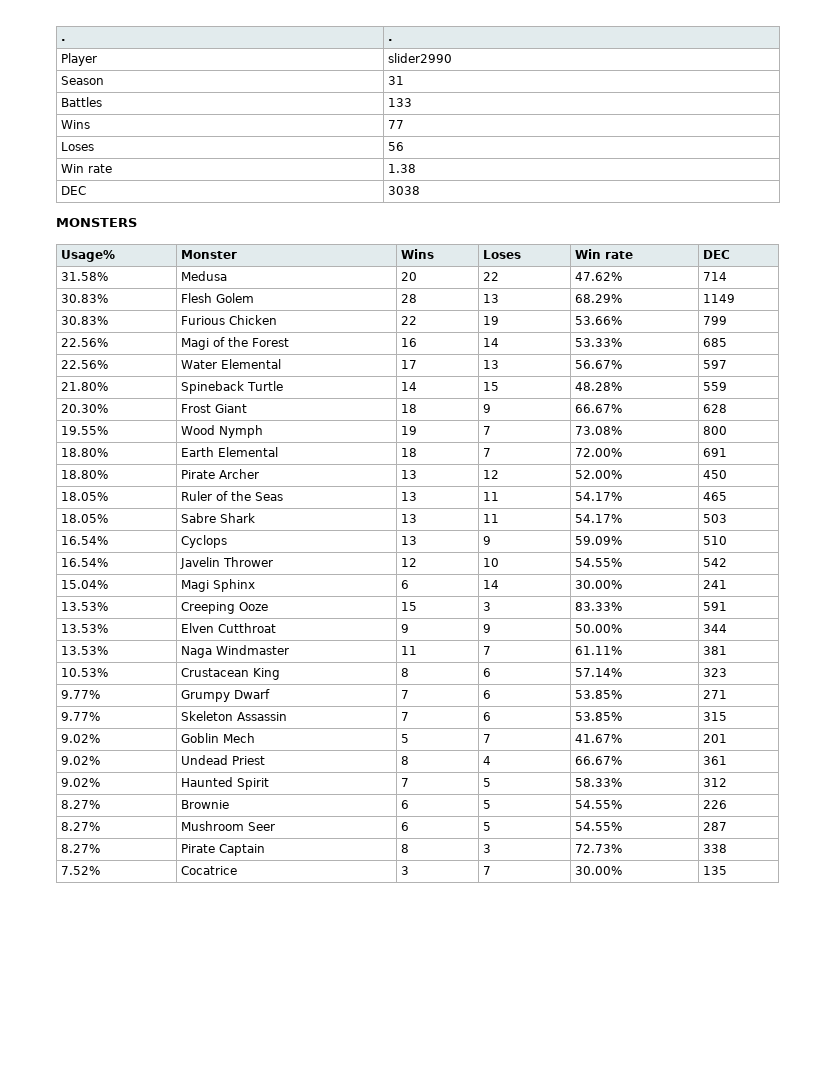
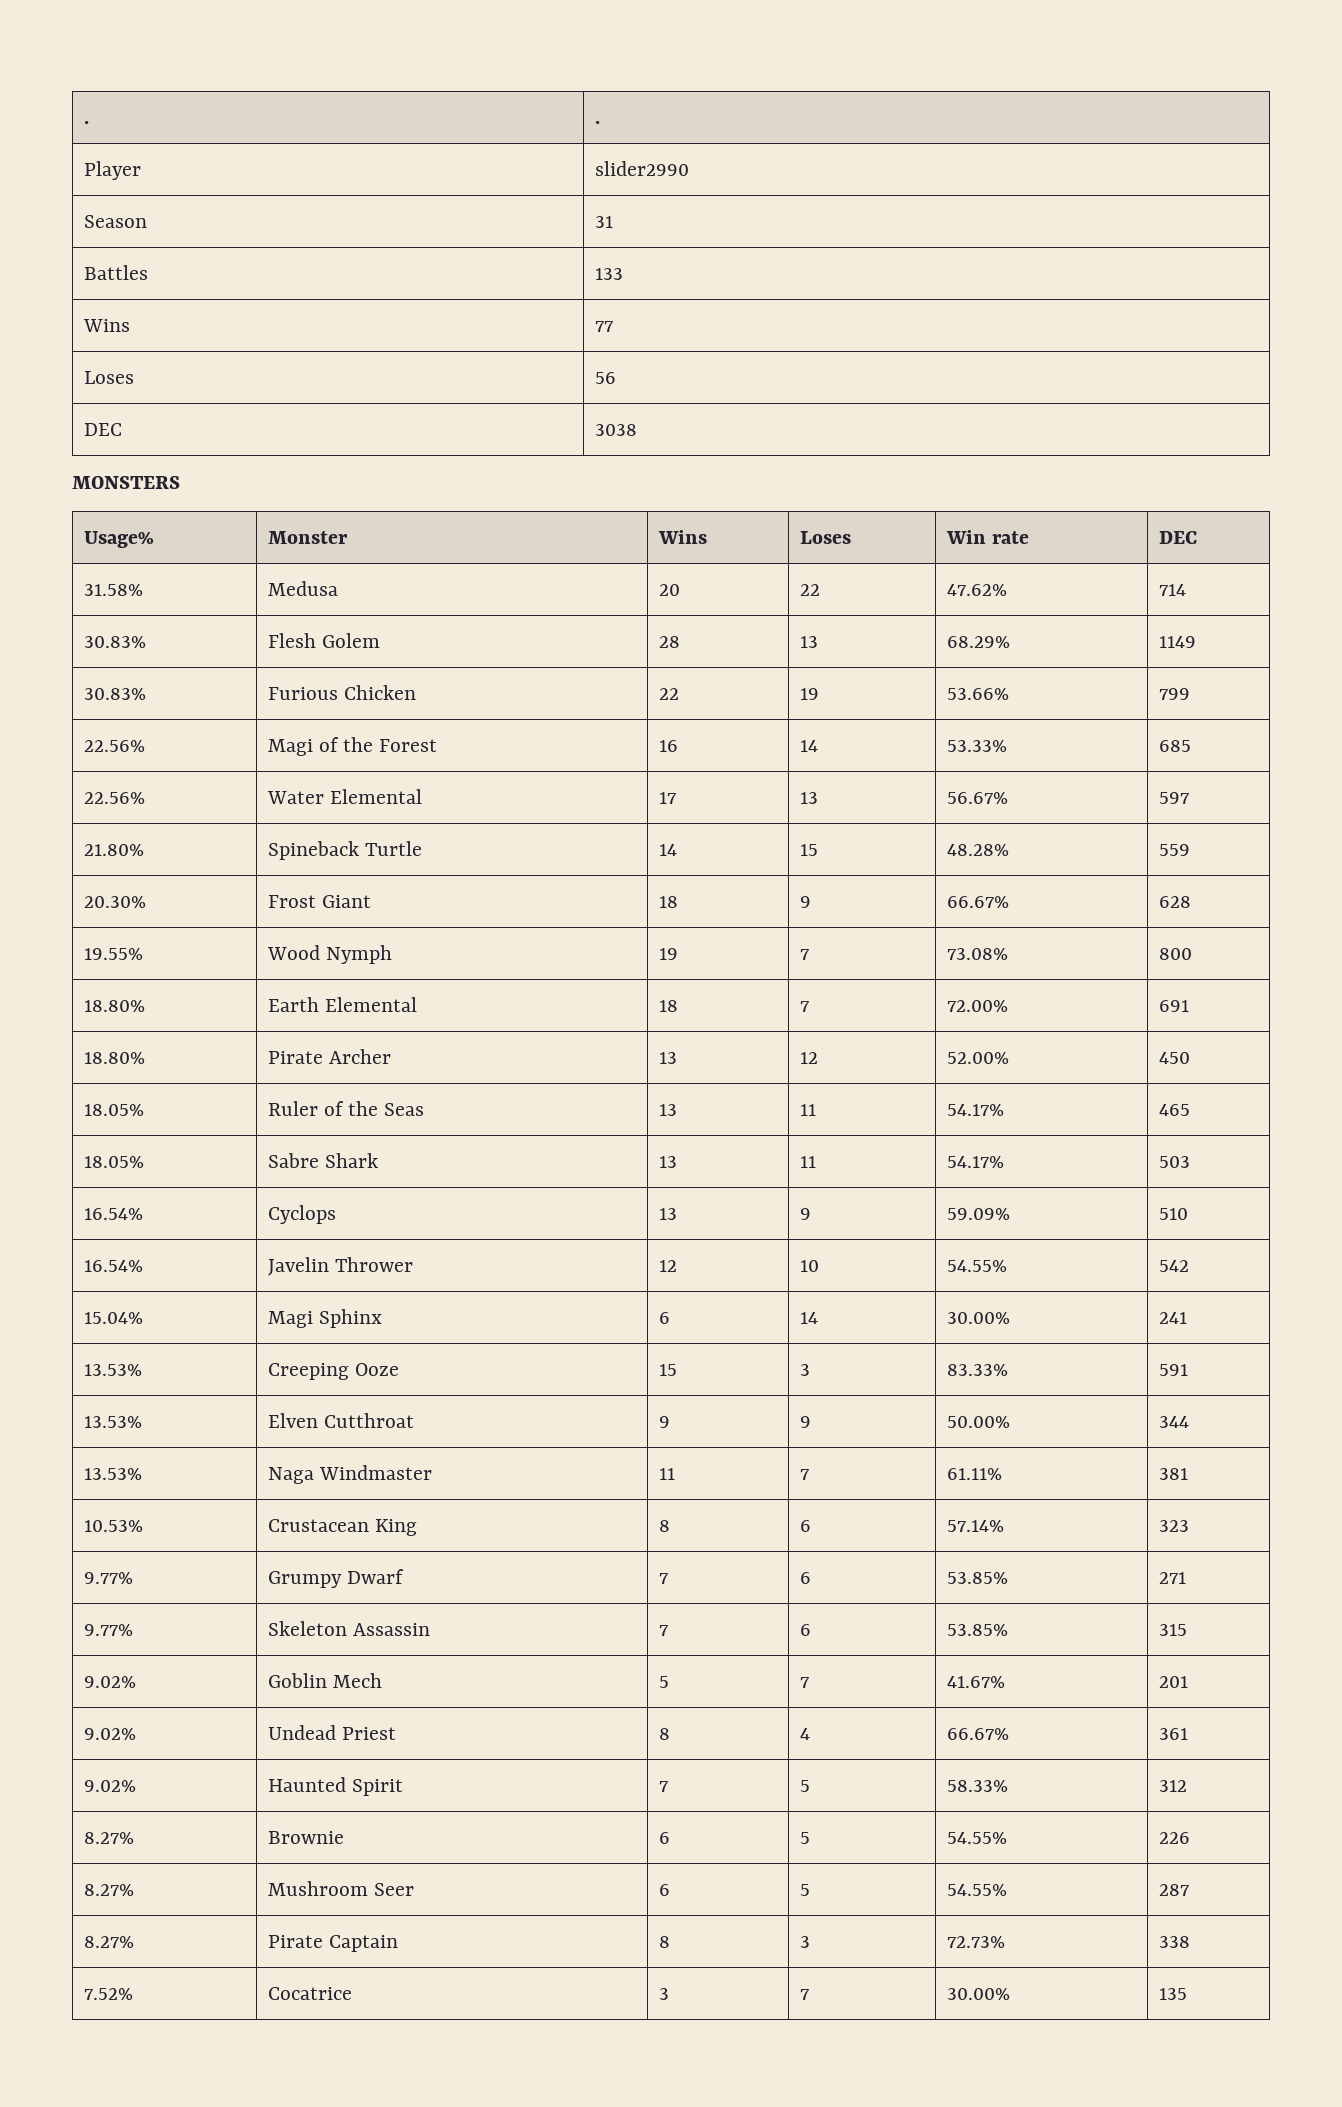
- Win rate | 1.38

